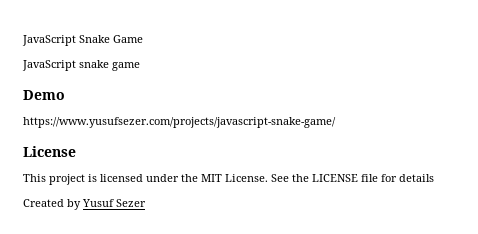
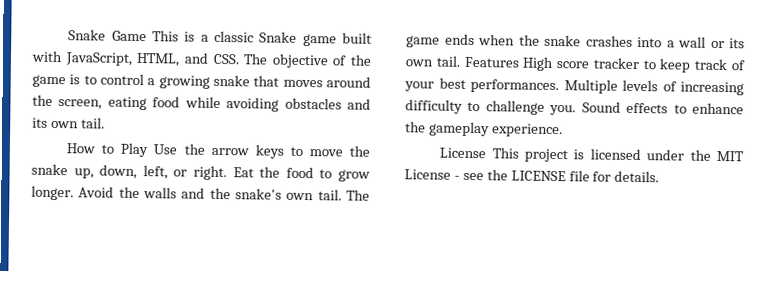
- JavaScript Snake Game
- JavaScript snake game
- Demo
- https://www.yusufsezer.com/projects/javascript-snake-game/
- License
- This project is licensed under the MIT License. See the LICENSE file for details
- Created by Yusuf Sezer
+ Snake Game This is a classic Snake game built with JavaScript, HTML, and CSS. The objective of the game is to control a growing snake that moves around the screen, eating food while avoiding obstacles and its own tail.
+ How to Play Use the arrow keys to move the snake up, down, left, or right. Eat the food to grow longer. Avoid the walls and the snake's own tail. The game ends when the snake crashes into a wall or its own tail. Features High score tracker to keep track of your best performances. Multiple levels of increasing difficulty to challenge you. Sound effects to enhance the gameplay experience.
+ License This project is licensed under the MIT License - see the LICENSE file for details.

